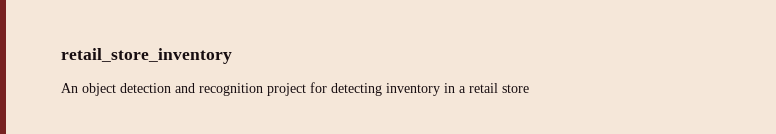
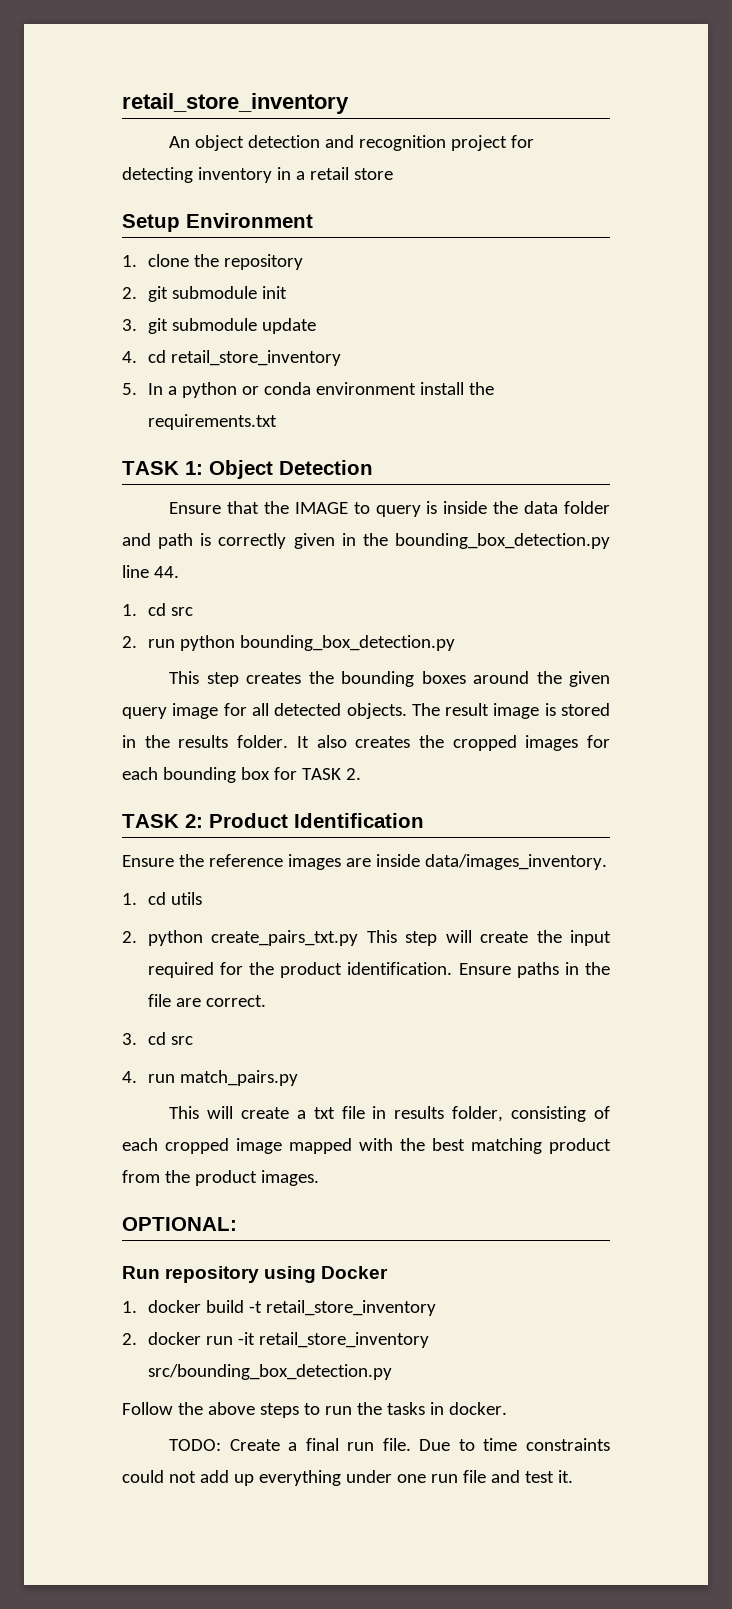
+ Setup Environment
+ 1. clone the repository
+ 2. git submodule init
+ 3. git submodule update
+ 4. cd retail_store_inventory
+ 5. In a python or conda environment install the requirements.txt
+ TASK 1: Object Detection
+ Ensure that the IMAGE to query is inside the data folder and path is correctly given in the bounding_box_detection.py line 44.
+ 1. cd src
+ 2. run python bounding_box_detection.py
+ This step creates the bounding boxes around the given query image for all detected objects. The result image is stored in the results folder. It also creates the cropped images for each bounding box for TASK 2.
+ TASK 2: Product Identification
+ Ensure the reference images are inside data/images_inventory.
+ 1. cd utils
+ 2. python create_pairs_txt.py This step will create the input required for the product identification. Ensure paths in the file are correct.
+ 3. cd src
+ 4. run match_pairs.py
+ This will create a txt file in results folder, consisting of each cropped image mapped with the best matching product from the product images.
+ OPTIONAL:
+ Run repository using Docker
+ 1. docker build -t retail_store_inventory
+ 2. docker run -it retail_store_inventory src/bounding_box_detection.py
+ Follow the above steps to run the tasks in docker.
+ TODO: Create a final run file. Due to time constraints could not add up everything under one run file and test it.

